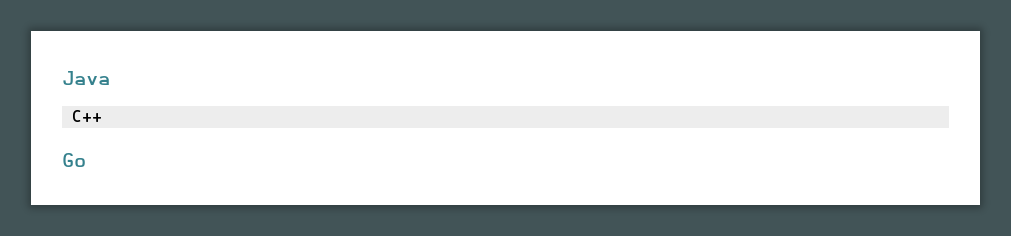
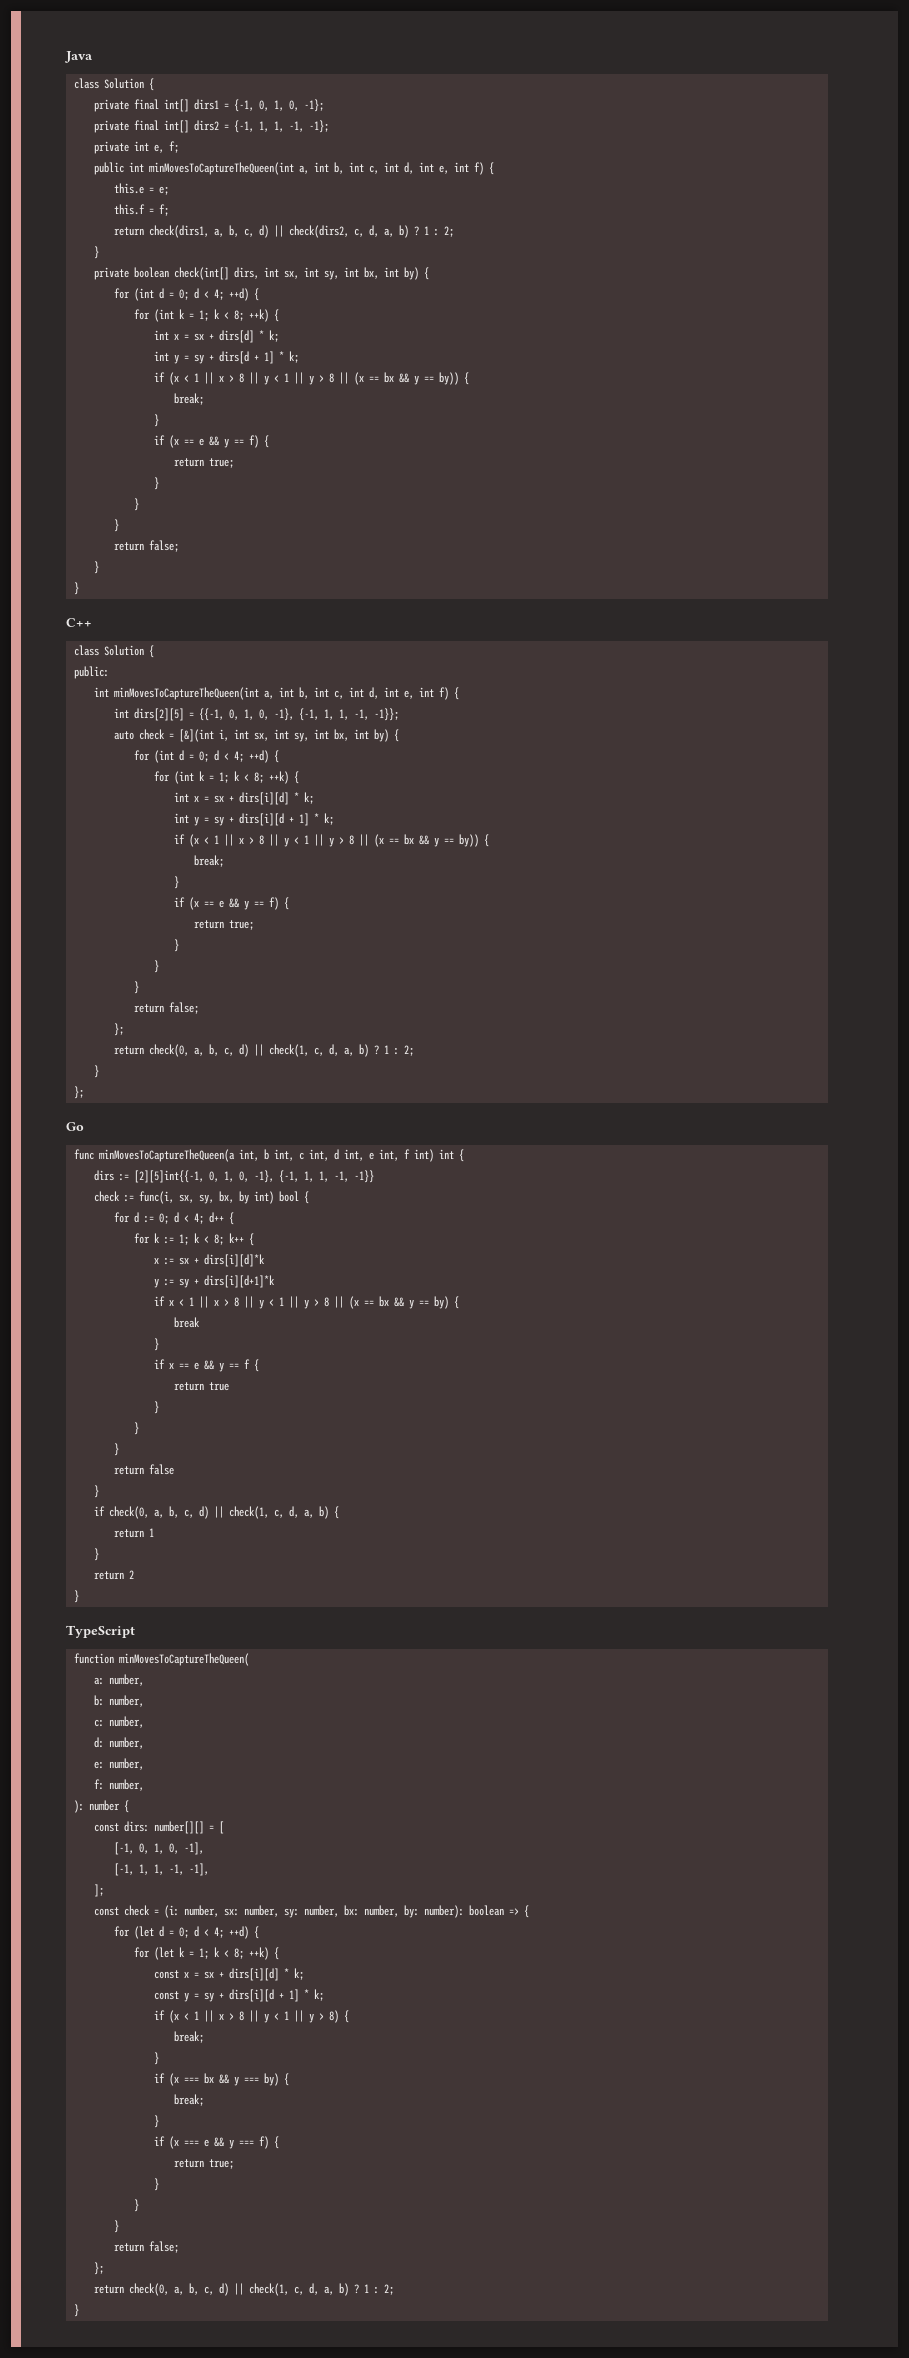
  Java
+ class Solution {
+ private final int[] dirs1 = {-1, 0, 1, 0, -1};
+ private final int[] dirs2 = {-1, 1, 1, -1, -1};
+ private int e, f;
+ public int minMovesToCaptureTheQueen(int a, int b, int c, int d, int e, int f) {
+ this.e = e;
+ this.f = f;
+ return check(dirs1, a, b, c, d) || check(dirs2, c, d, a, b) ? 1 : 2;
+ }
+ private boolean check(int[] dirs, int sx, int sy, int bx, int by) {
+ for (int d = 0; d < 4; ++d) {
+ for (int k = 1; k < 8; ++k) {
+ int x = sx + dirs[d] * k;
+ int y = sy + dirs[d + 1] * k;
+ if (x < 1 || x > 8 || y < 1 || y > 8 || (x == bx && y == by)) {
+ break;
+ }
+ if (x == e && y == f) {
+ return true;
+ }
+ }
+ }
+ return false;
+ }
+ }
  C++
+ class Solution {
+ public:
+ int minMovesToCaptureTheQueen(int a, int b, int c, int d, int e, int f) {
+ int dirs[2][5] = {{-1, 0, 1, 0, -1}, {-1, 1, 1, -1, -1}};
+ auto check = [&](int i, int sx, int sy, int bx, int by) {
+ for (int d = 0; d < 4; ++d) {
+ for (int k = 1; k < 8; ++k) {
+ int x = sx + dirs[i][d] * k;
+ int y = sy + dirs[i][d + 1] * k;
+ if (x < 1 || x > 8 || y < 1 || y > 8 || (x == bx && y == by)) {
+ break;
+ }
+ if (x == e && y == f) {
+ return true;
+ }
+ }
+ }
+ return false;
+ };
+ return check(0, a, b, c, d) || check(1, c, d, a, b) ? 1 : 2;
+ }
+ };
  Go
+ func minMovesToCaptureTheQueen(a int, b int, c int, d int, e int, f int) int {
+ dirs := [2][5]int{{-1, 0, 1, 0, -1}, {-1, 1, 1, -1, -1}}
+ check := func(i, sx, sy, bx, by int) bool {
+ for d := 0; d < 4; d++ {
+ for k := 1; k < 8; k++ {
+ x := sx + dirs[i][d]*k
+ y := sy + dirs[i][d+1]*k
+ if x < 1 || x > 8 || y < 1 || y > 8 || (x == bx && y == by) {
+ break
+ }
+ if x == e && y == f {
+ return true
+ }
+ }
+ }
+ return false
+ }
+ if check(0, a, b, c, d) || check(1, c, d, a, b) {
+ return 1
+ }
+ return 2
+ }
+ TypeScript
+ function minMovesToCaptureTheQueen(
+ a: number,
+ b: number,
+ c: number,
+ d: number,
+ e: number,
+ f: number,
+ ): number {
+ const dirs: number[][] = [
+ [-1, 0, 1, 0, -1],
+ [-1, 1, 1, -1, -1],
+ ];
+ const check = (i: number, sx: number, sy: number, bx: number, by: number): boolean => {
+ for (let d = 0; d < 4; ++d) {
+ for (let k = 1; k < 8; ++k) {
+ const x = sx + dirs[i][d] * k;
+ const y = sy + dirs[i][d + 1] * k;
+ if (x < 1 || x > 8 || y < 1 || y > 8) {
+ break;
+ }
+ if (x === bx && y === by) {
+ break;
+ }
+ if (x === e && y === f) {
+ return true;
+ }
+ }
+ }
+ return false;
+ };
+ return check(0, a, b, c, d) || check(1, c, d, a, b) ? 1 : 2;
+ }

